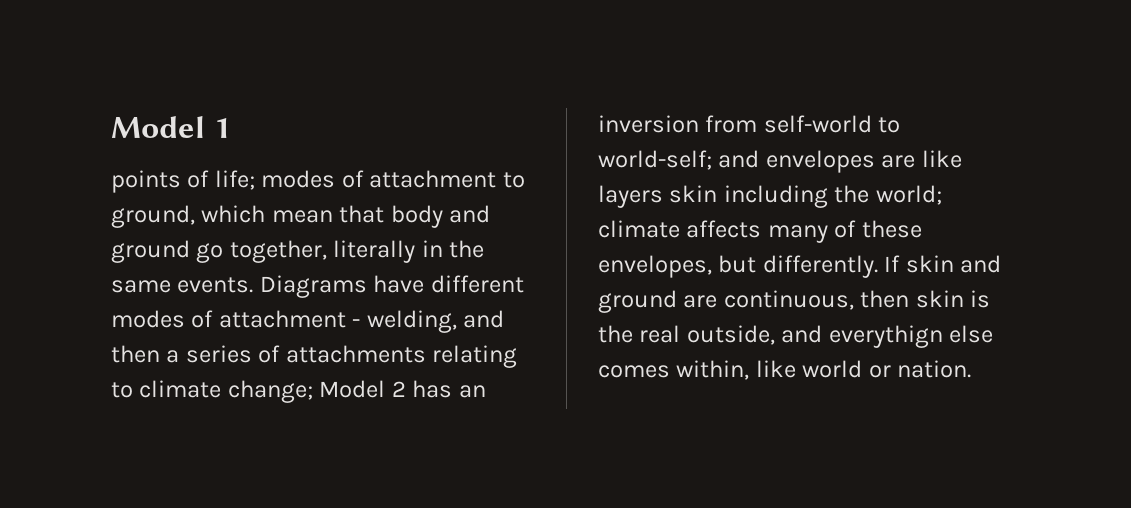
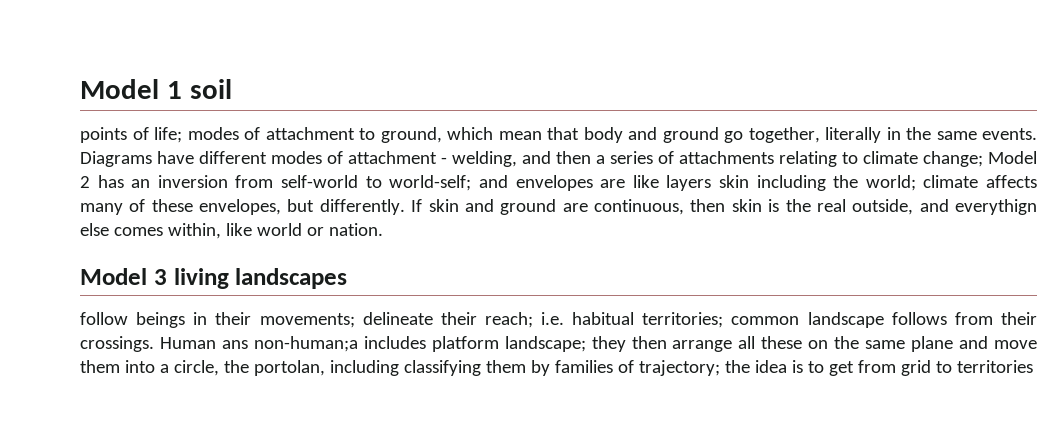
- Model 1
+ Model 1 soil
+ Model 3 living landscapes
+ follow beings in their movements; delineate their reach; i.e. habitual territories; common landscape follows from their crossings. Human ans non-human;a includes platform landscape; they then arrange all these on the same plane and move them into a circle, the portolan, including classifying them by families of trajectory; the idea is to get from grid to territories

